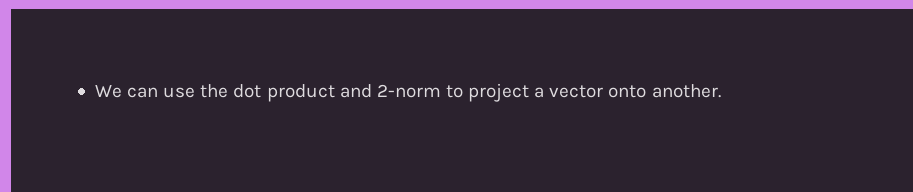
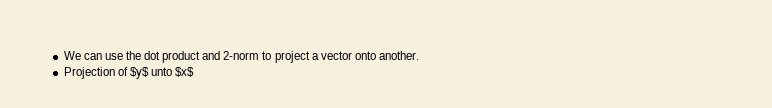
+ Projection of $y$ unto $x$

